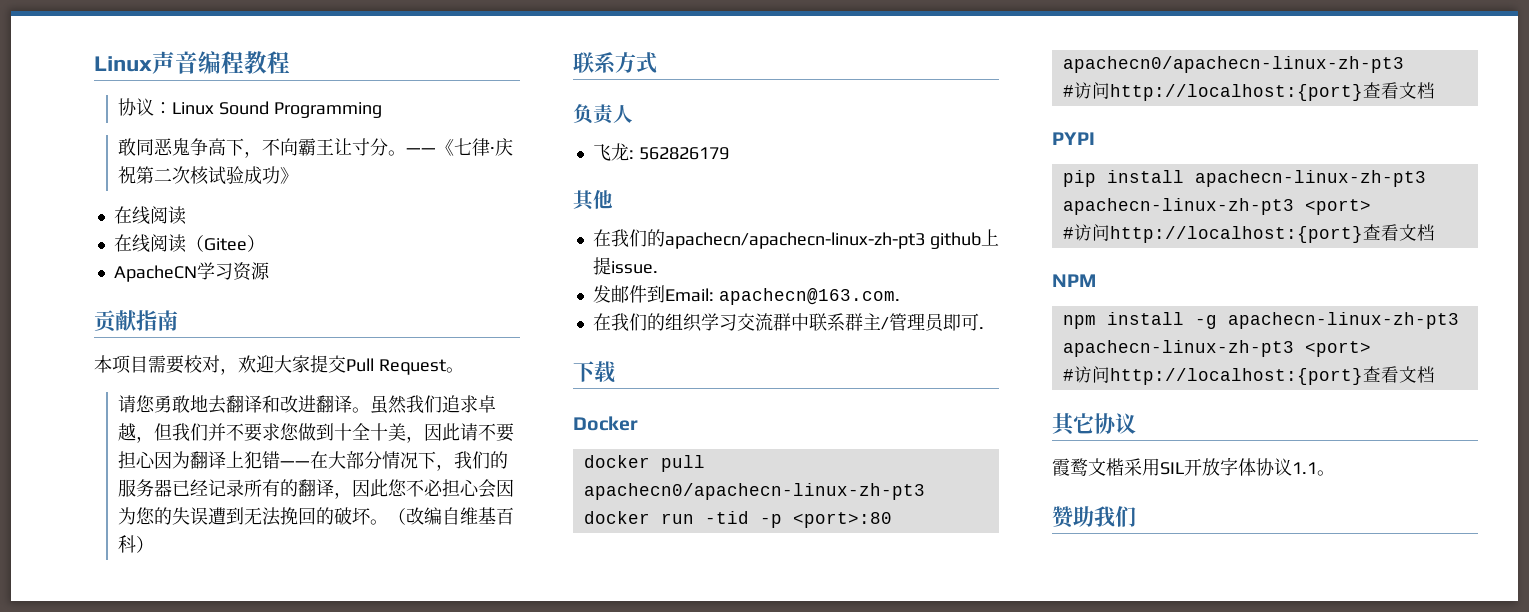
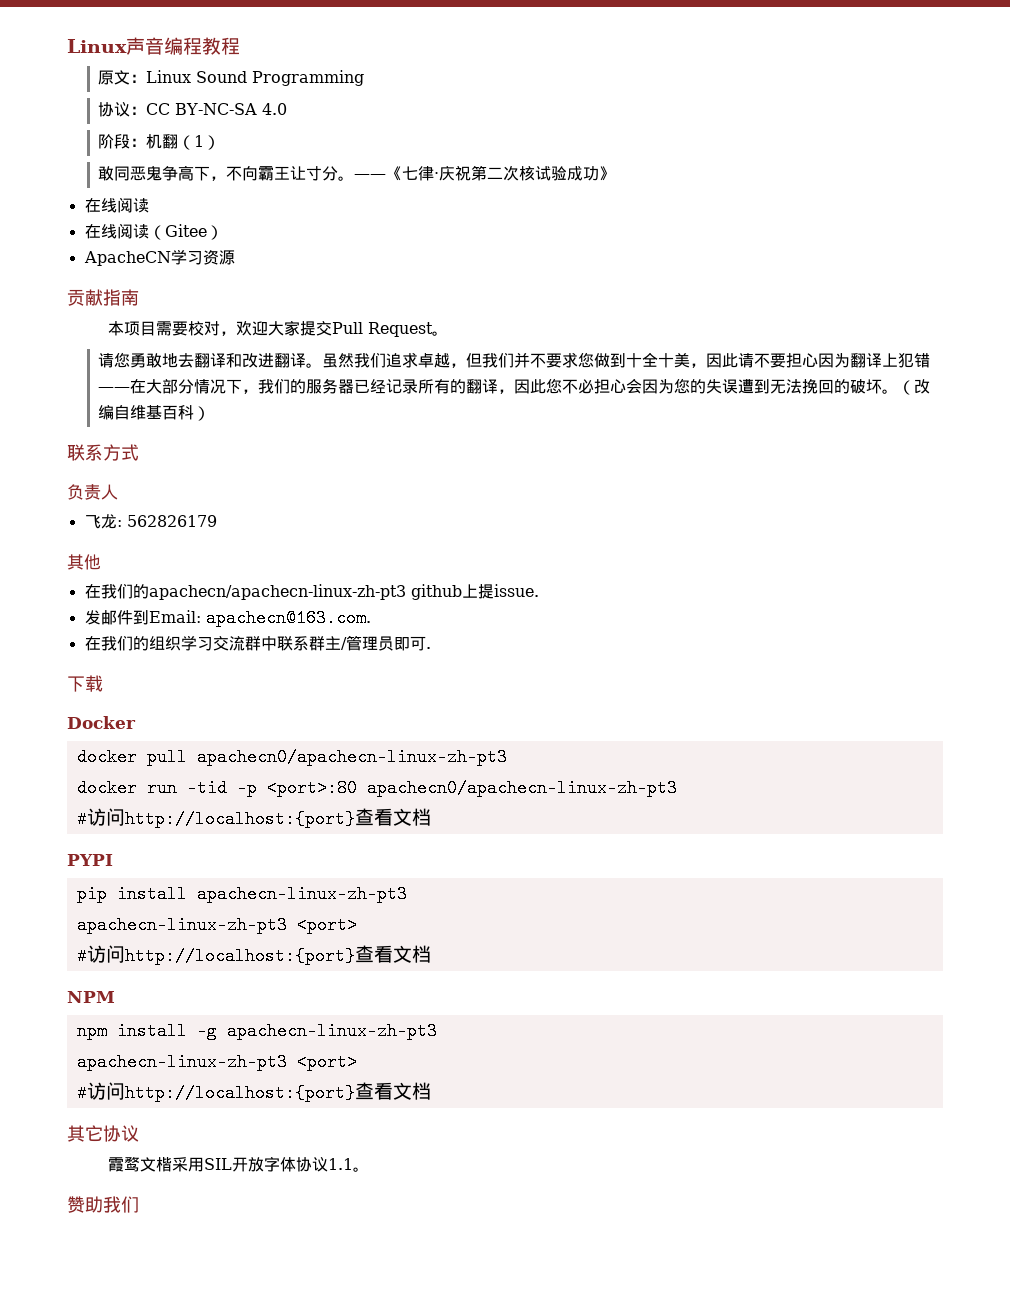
- 协议：Linux Sound Programming
+ 原文：Linux Sound Programming
+ 协议：CC BY-NC-SA 4.0
+ 阶段：机翻（1）

